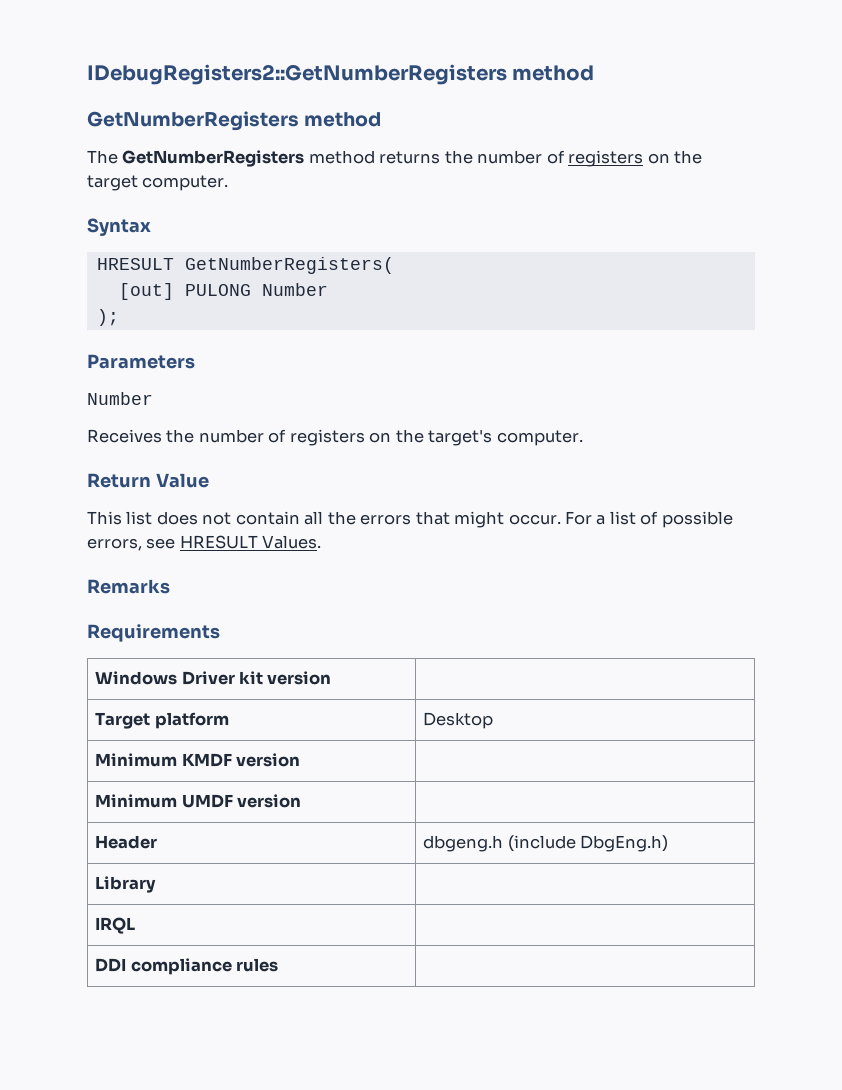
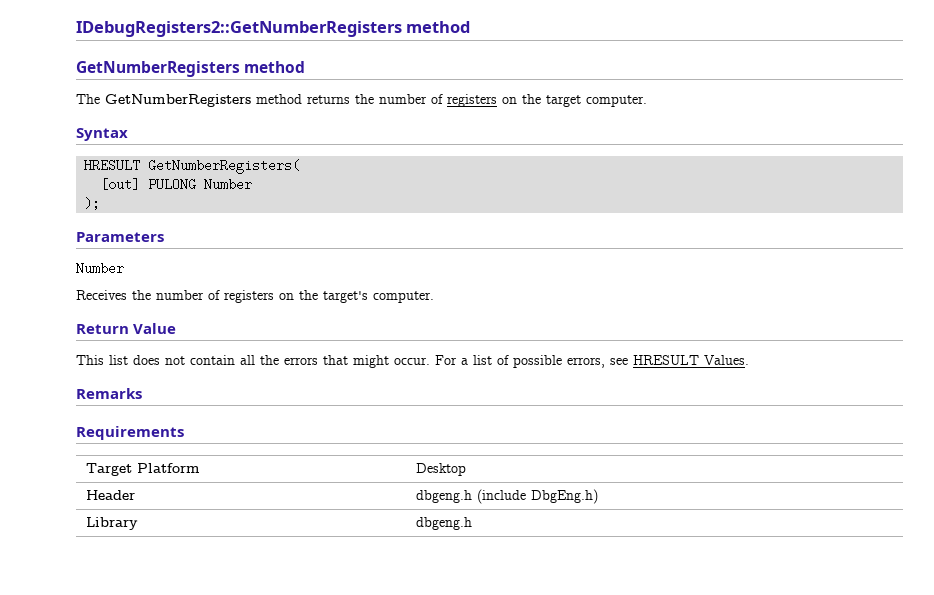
- Windows Driver kit version |
- Target platform | Desktop
+ Target Platform | Desktop
- Minimum KMDF version |
- Minimum UMDF version |
- Library |
- IRQL |
- DDI compliance rules |
+ Library | dbgeng.h

